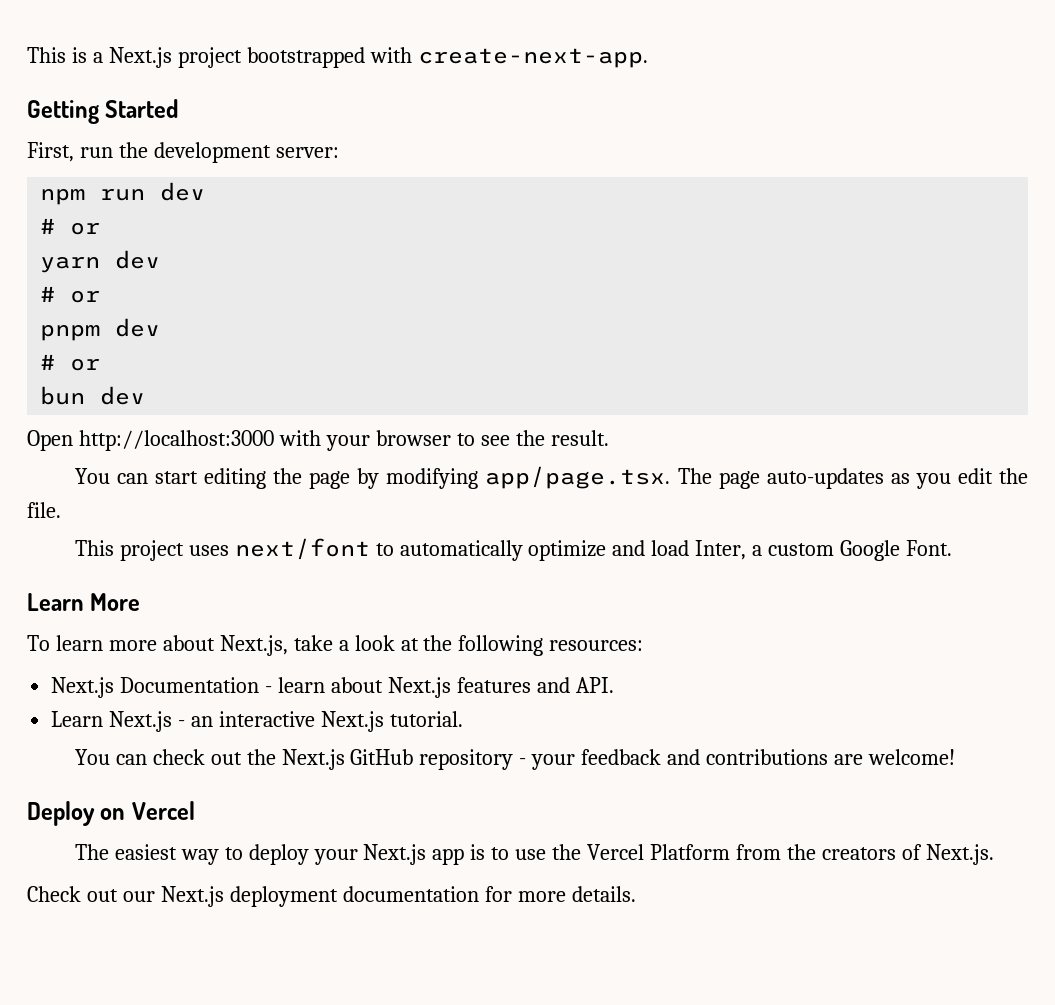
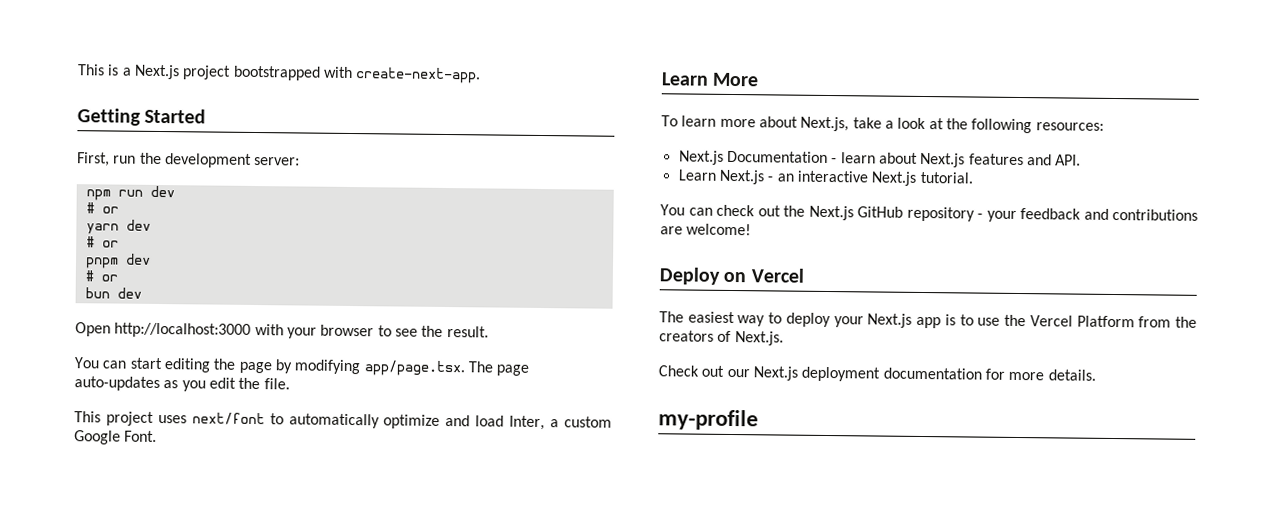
+ my-profile

